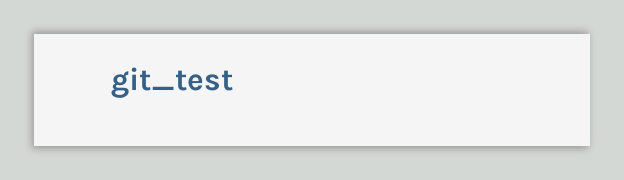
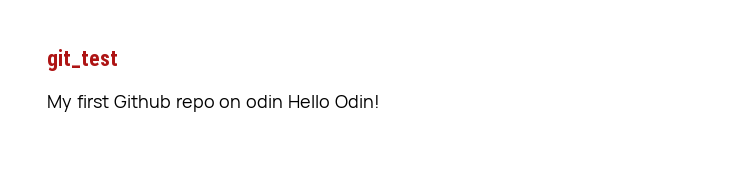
+ My first Github repo on odin Hello Odin!

